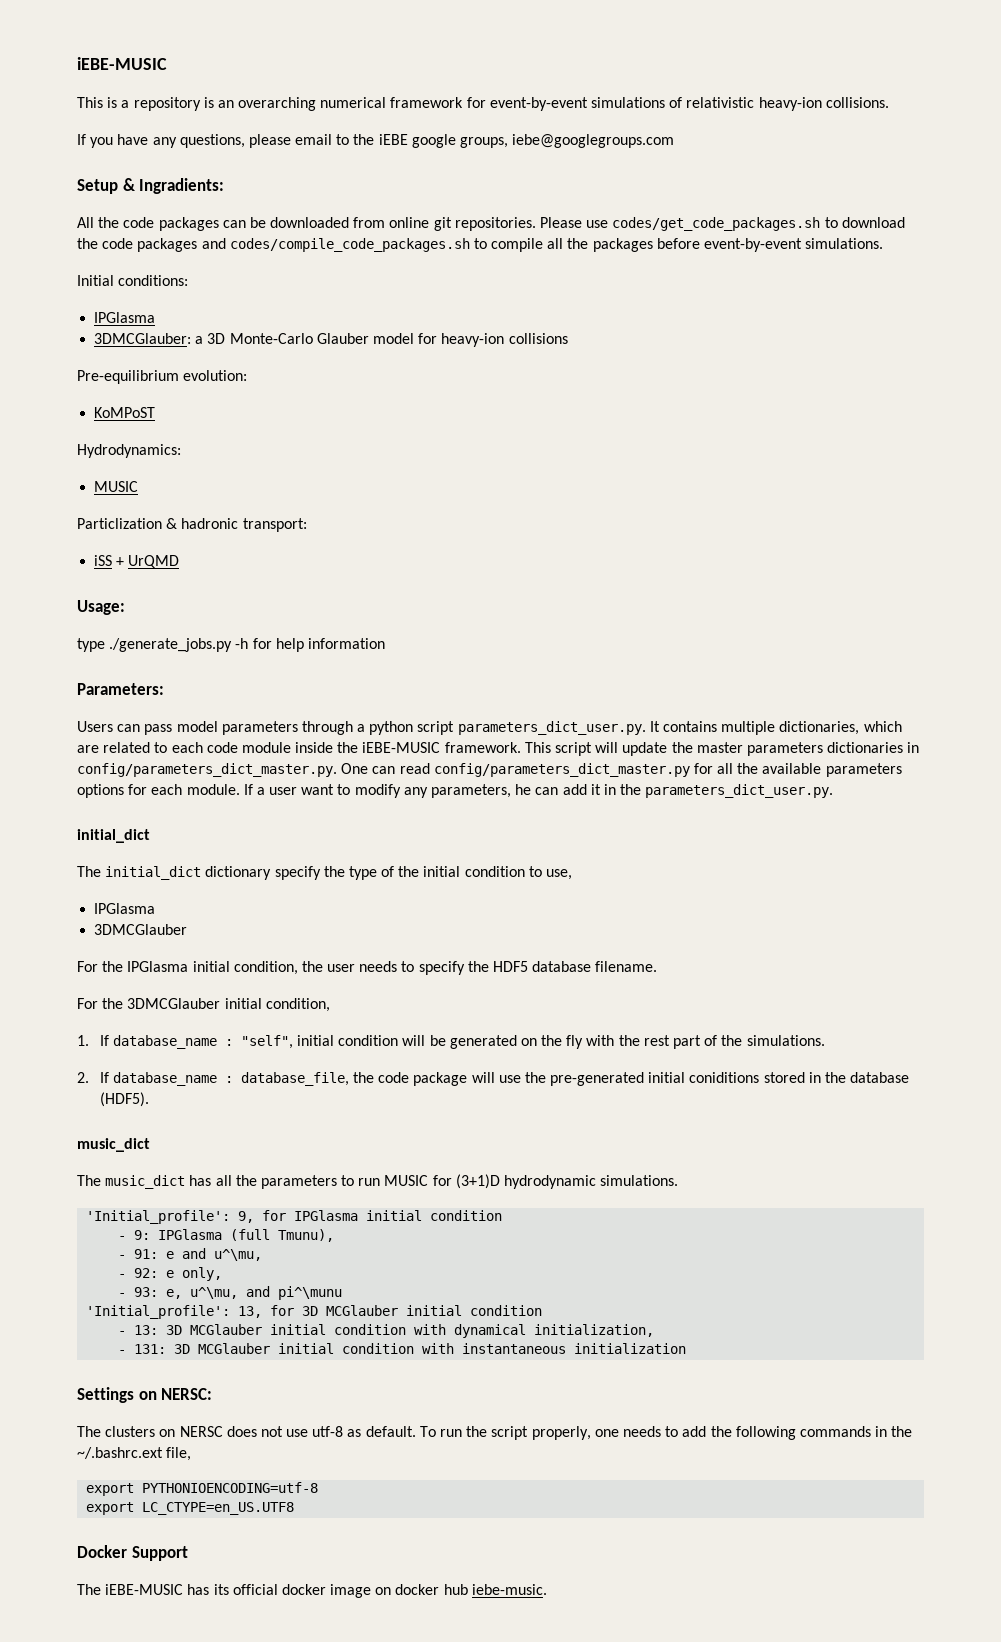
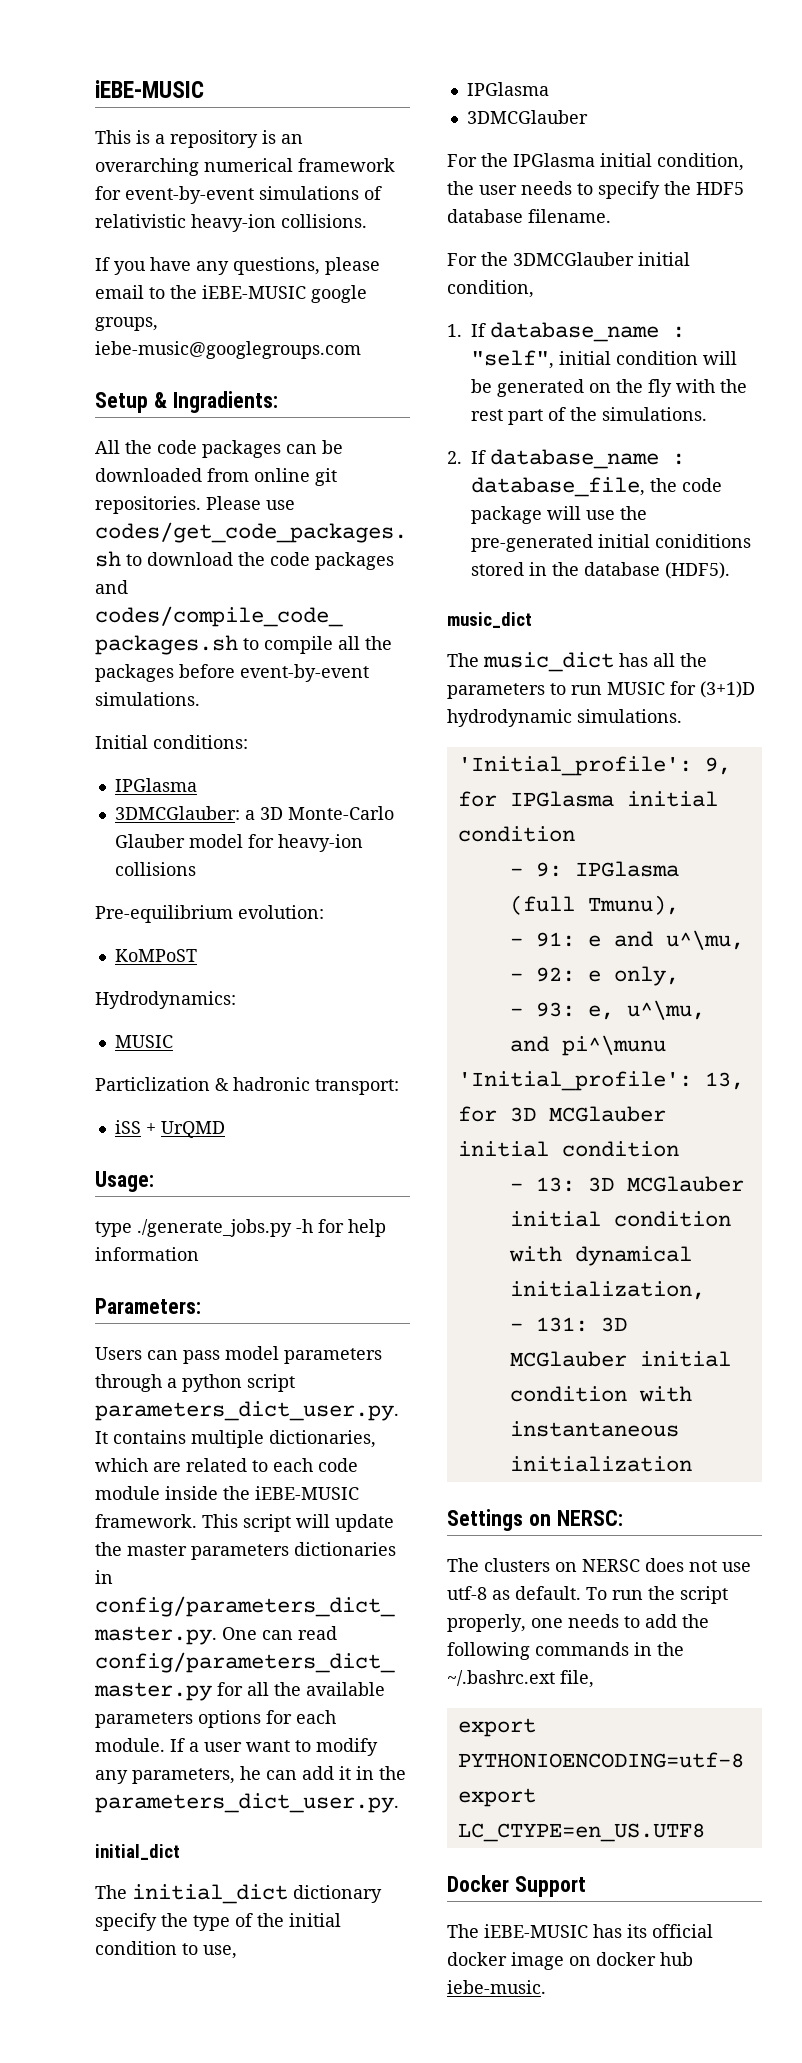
- If you have any questions, please email to the iEBE google groups, iebe@googlegroups.com
+ If you have any questions, please email to the iEBE-MUSIC google groups, iebe-music@googlegroups.com

